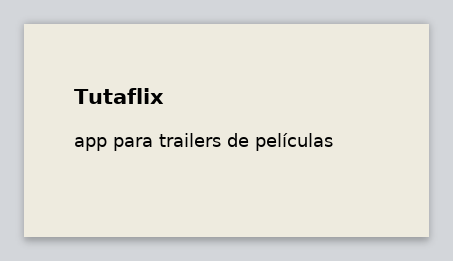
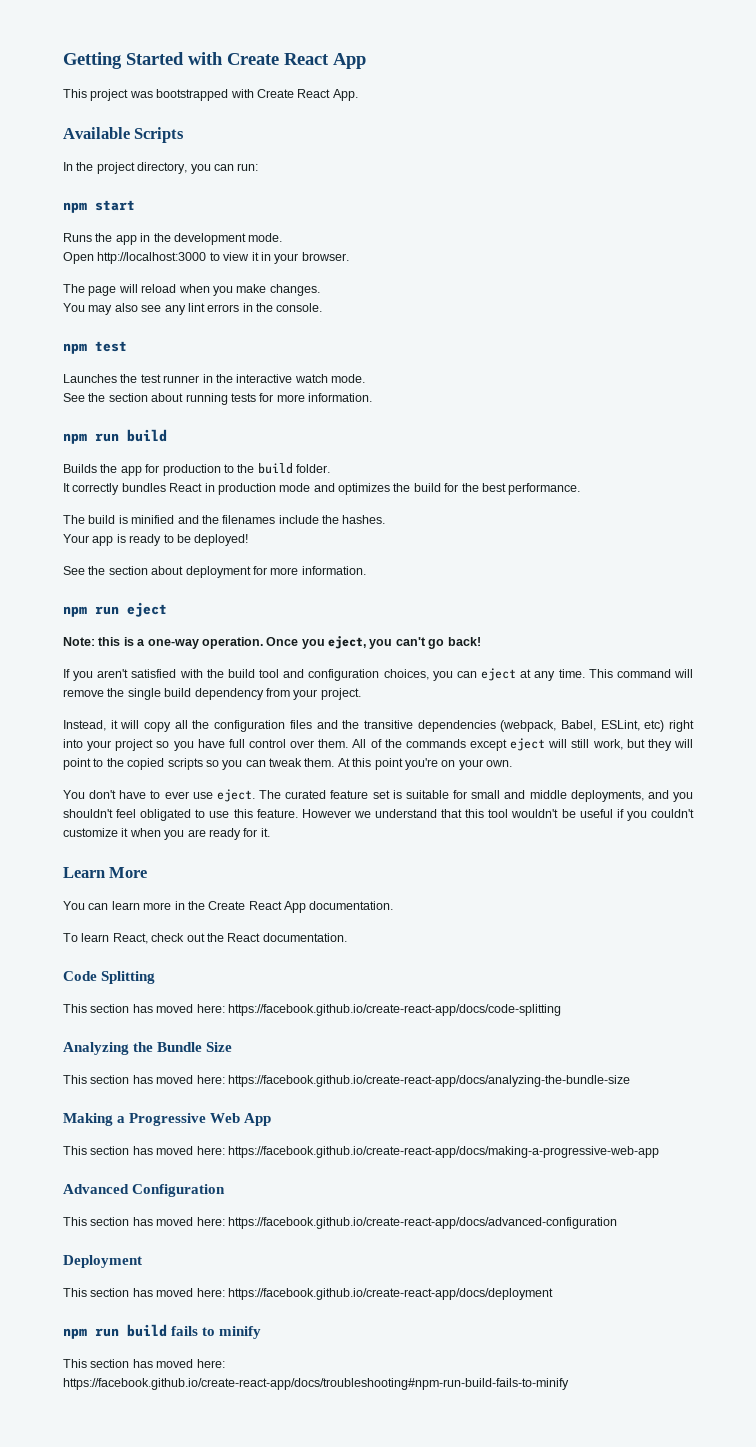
- Tutaflix
- app para trailers de películas
+ Getting Started with Create React App
+ This project was bootstrapped with Create React App.
+ Available Scripts
+ In the project directory, you can run:
+ npm start
+ Runs the app in the development mode.
+ Open http://localhost:3000 to view it in your browser.
+ The page will reload when you make changes.
+ You may also see any lint errors in the console.
+ npm test
+ Launches the test runner in the interactive watch mode.
+ See the section about running tests for more information.
+ npm run build
+ Builds the app for production to the build folder.
+ It correctly bundles React in production mode and optimizes the build for the best performance.
+ The build is minified and the filenames include the hashes.
+ Your app is ready to be deployed!
+ See the section about deployment for more information.
+ npm run eject
+ Note: this is a one-way operation. Once you eject, you can't go back!
+ If you aren't satisfied with the build tool and configuration choices, you can eject at any time. This command will remove the single build dependency from your project.
+ Instead, it will copy all the configuration files and the transitive dependencies (webpack, Babel, ESLint, etc) right into your project so you have full control over them. All of the commands except eject will still work, but they will point to the copied scripts so you can tweak them. At this point you're on your own.
+ You don't have to ever use eject. The curated feature set is suitable for small and middle deployments, and you shouldn't feel obligated to use this feature. However we understand that this tool wouldn't be useful if you couldn't customize it when you are ready for it.
+ Learn More
+ You can learn more in the Create React App documentation.
+ To learn React, check out the React documentation.
+ Code Splitting
+ This section has moved here: https://facebook.github.io/create-react-app/docs/code-splitting
+ Analyzing the Bundle Size
+ This section has moved here: https://facebook.github.io/create-react-app/docs/analyzing-the-bundle-size
+ Making a Progressive Web App
+ This section has moved here: https://facebook.github.io/create-react-app/docs/making-a-progressive-web-app
+ Advanced Configuration
+ This section has moved here: https://facebook.github.io/create-react-app/docs/advanced-configuration
+ Deployment
+ This section has moved here: https://facebook.github.io/create-react-app/docs/deployment
+ npm run build fails to minify
+ This section has moved here: https://facebook.github.io/create-react-app/docs/troubleshooting#npm-run-build-fails-to-minify

